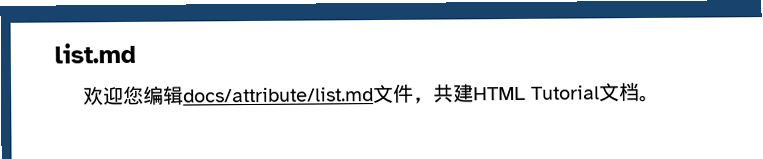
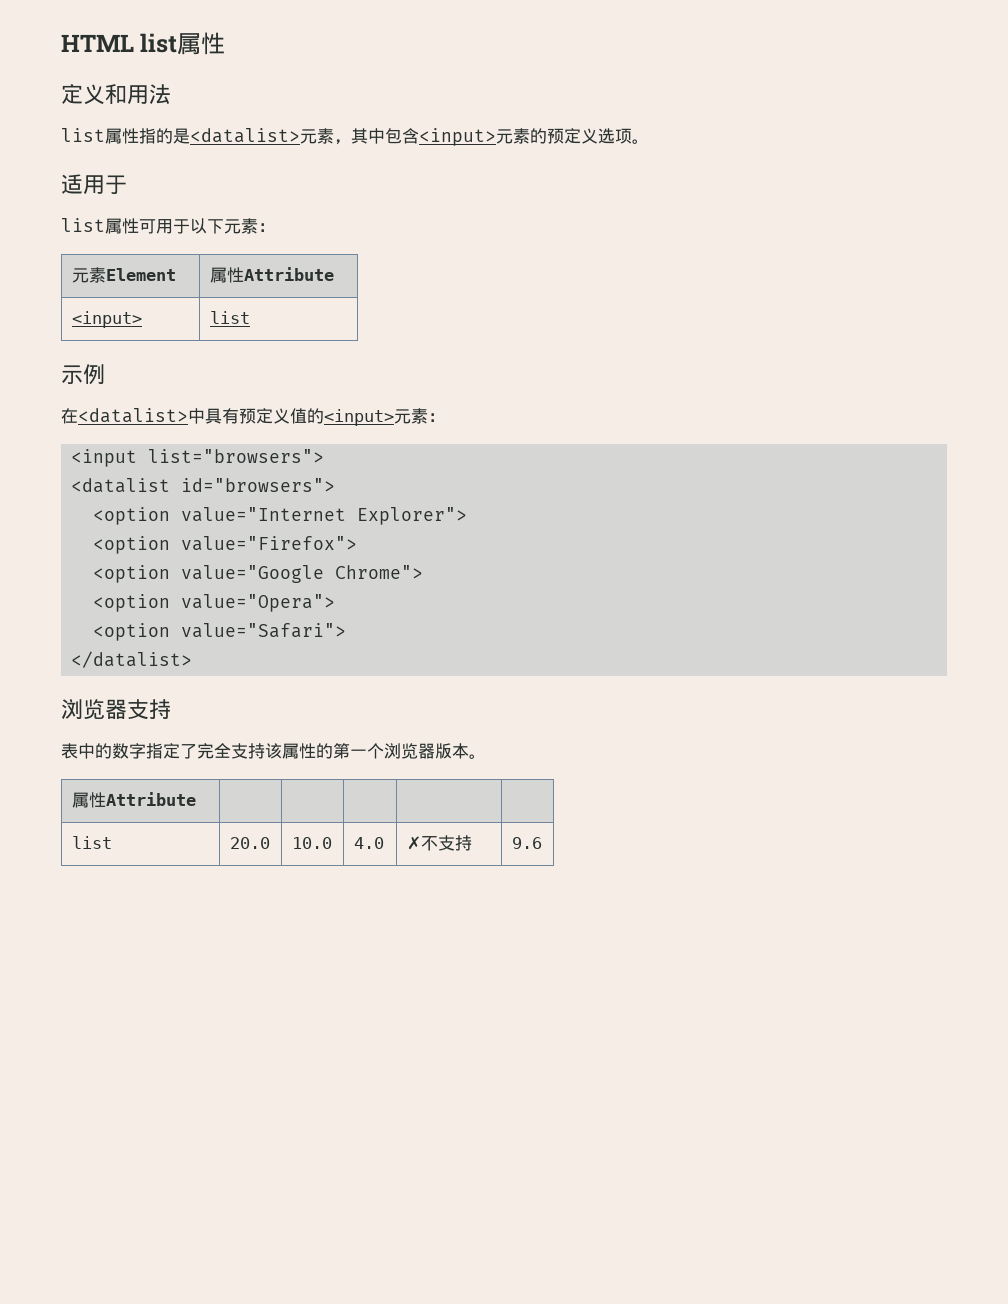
- list.md
- 欢迎您编辑docs/attribute/list.md文件，共建HTML Tutorial文档。
+ HTML list属性
+ 定义和用法
+ list属性指的是<datalist>元素，其中包含<input>元素的预定义选项。
+ 适用于
+ list属性可用于以下元素：
+ 元素Element | 属性Attribute
+ <input> | list
+ 示例
+ 在<datalist>中具有预定义值的<input>元素：
+ <input list="browsers">
+ <datalist id="browsers">
+ <option value="Internet Explorer">
+ <option value="Firefox">
+ <option value="Google Chrome">
+ <option value="Opera">
+ <option value="Safari">
+ </datalist>
+ 浏览器支持
+ 表中的数字指定了完全支持该属性的第一个浏览器版本。
+ 属性Attribute | | | | |
+ list | 20.0 | 10.0 | 4.0 | ✗不支持 | 9.6

